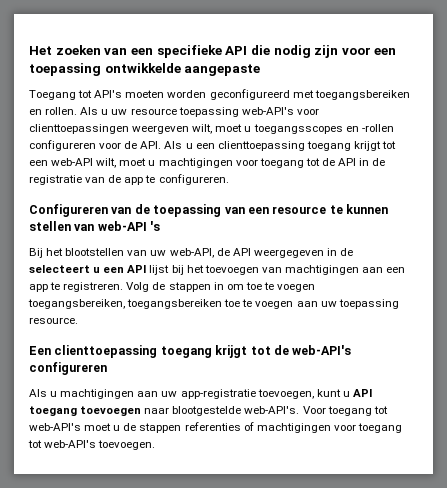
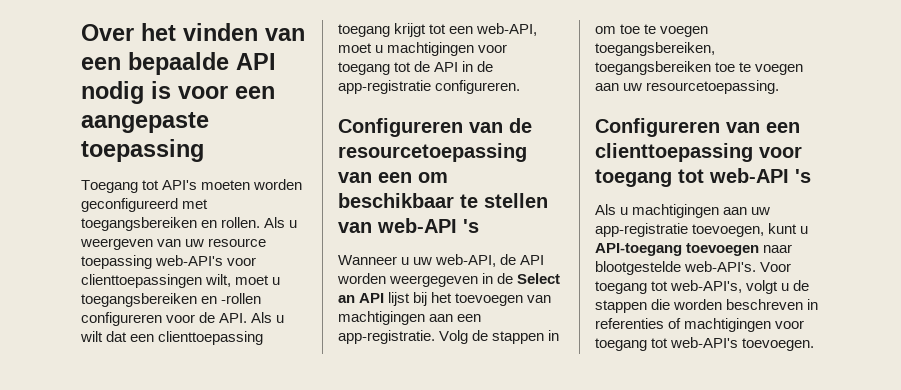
- Het zoeken van een specifieke API die nodig zijn voor een toepassing ontwikkelde aangepaste
+ Over het vinden van een bepaalde API nodig is voor een aangepaste toepassing
- Als u uw resource toepassing web-API's voor clienttoepassingen weergeven wilt, moet u toegangsscopes en -rollen configureren voor de API. Als u een clienttoepassing toegang krijgt tot een web-API wilt, moet u machtigingen voor toegang tot de API in de registratie van de app te configureren.
+ Als u weergeven van uw resource toepassing web-API's voor clienttoepassingen wilt, moet u toegangsbereiken en -rollen configureren voor de API. Als u wilt dat een clienttoepassing toegang krijgt tot een web-API, moet u machtigingen voor toegang tot de API in de app-registratie configureren.
- Configureren van de toepassing van een resource te kunnen stellen van web-API 's
+ Configureren van de resourcetoepassing van een om beschikbaar te stellen van web-API 's
- Bij het blootstellen van uw web-API, de API weergegeven in de selecteert u een API lijst bij het toevoegen van machtigingen aan een app te registreren.
+ Wanneer u uw web-API, de API worden weergegeven in de Select an API lijst bij het toevoegen van machtigingen aan een app-registratie.
- Volg de stappen in om toe te voegen toegangsbereiken, toegangsbereiken toe te voegen aan uw toepassing resource.
- Een clienttoepassing toegang krijgt tot de web-API's configureren
+ Volg de stappen in om toe te voegen toegangsbereiken, toegangsbereiken toe te voegen aan uw resourcetoepassing.
+ Configureren van een clienttoepassing voor toegang tot web-API 's
- Als u machtigingen aan uw app-registratie toevoegen, kunt u API toegang toevoegen naar blootgestelde web-API's.
+ Als u machtigingen aan uw app-registratie toevoegen, kunt u API-toegang toevoegen naar blootgestelde web-API's.
- Voor toegang tot web-API's moet u de stappen referenties of machtigingen voor toegang tot web-API's toevoegen.
+ Voor toegang tot web-API's, volgt u de stappen die worden beschreven in referenties of machtigingen voor toegang tot web-API's toevoegen.

